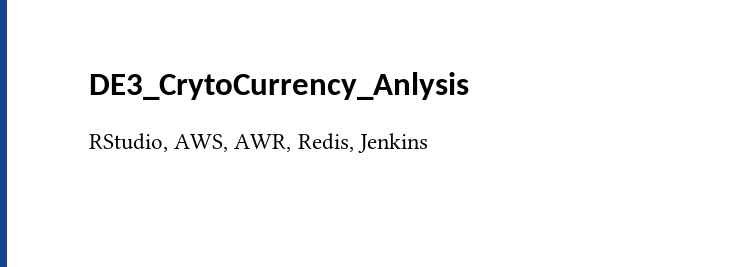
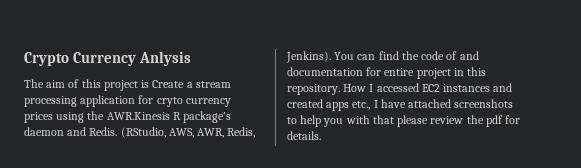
- DE3_CrytoCurrency_Anlysis
- RStudio, AWS, AWR, Redis, Jenkins
+ Crypto Currency Anlysis
+ The aim of this project is Create a stream processing application for cryto currency prices using the AWR.Kinesis R package’s daemon and Redis. (RStudio, AWS, AWR, Redis, Jenkins). You can find the code of and documentation for entire project in this repository. How I accessed EC2 instances and created apps etc., I have attached screenshots to help you with that please review the pdf for details.

